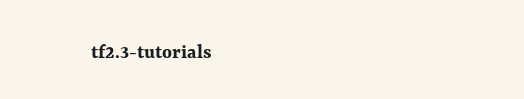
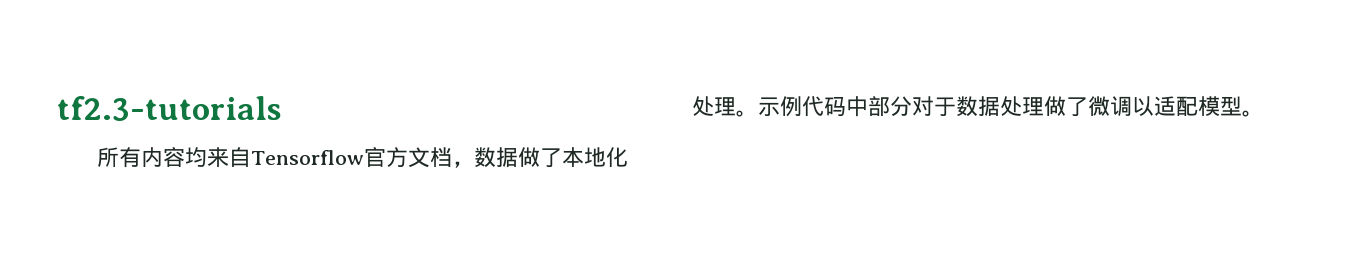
+ 所有内容均来自Tensorflow官方文档，数据做了本地化处理。示例代码中部分对于数据处理做了微调以适配模型。

